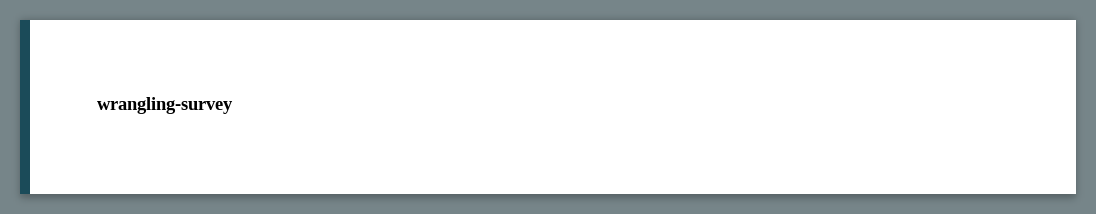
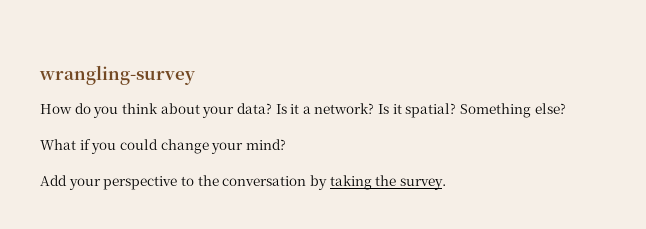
+ How do you think about your data? Is it a network? Is it spatial? Something else?
+ What if you could change your mind?
+ Add your perspective to the conversation by taking the survey.

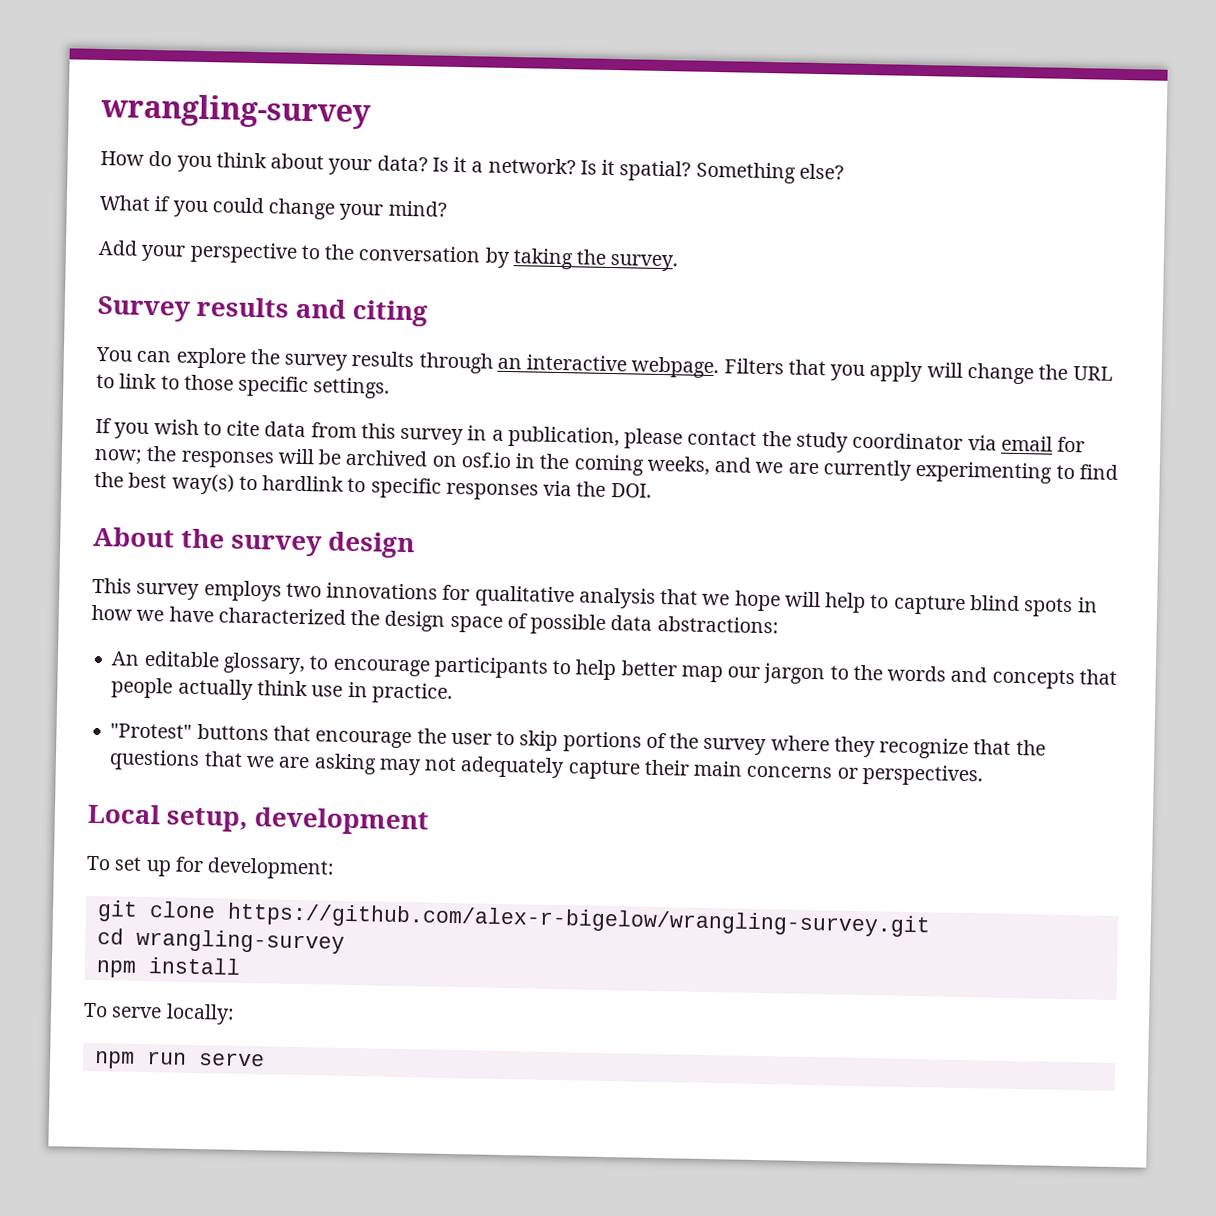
+ Survey results and citing
+ You can explore the survey results through an interactive webpage. Filters that you apply will change the URL to link to those specific settings.
+ If you wish to cite data from this survey in a publication, please contact the study coordinator via email for now; the responses will be archived on osf.io in the coming weeks, and we are currently experimenting to find the best way(s) to hardlink to specific responses via the DOI.
+ About the survey design
+ This survey employs two innovations for qualitative analysis that we hope will help to capture blind spots in how we have characterized the design space of possible data abstractions:
+ An editable glossary, to encourage participants to help better map our jargon to the words and concepts that people actually think use in practice.
+ "Protest" buttons that encourage the user to skip portions of the survey where they recognize that the questions that we are asking may not adequately capture their main concerns or perspectives.
+ Local setup, development
+ To set up for development:
+ git clone https://github.com/alex-r-bigelow/wrangling-survey.git
+ cd wrangling-survey
+ npm install
+ To serve locally:
+ npm run serve

